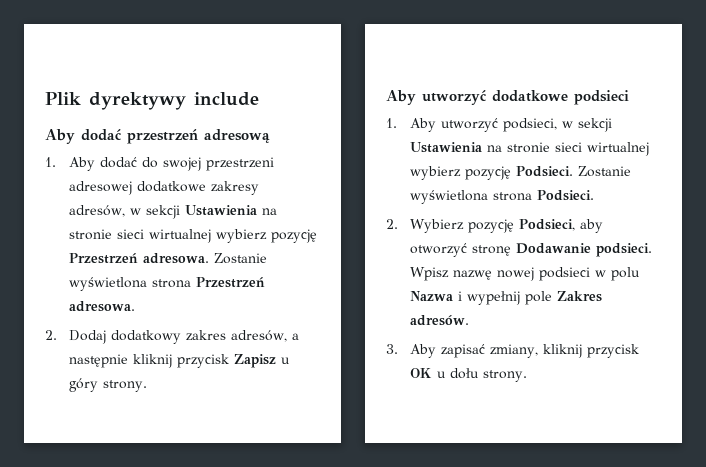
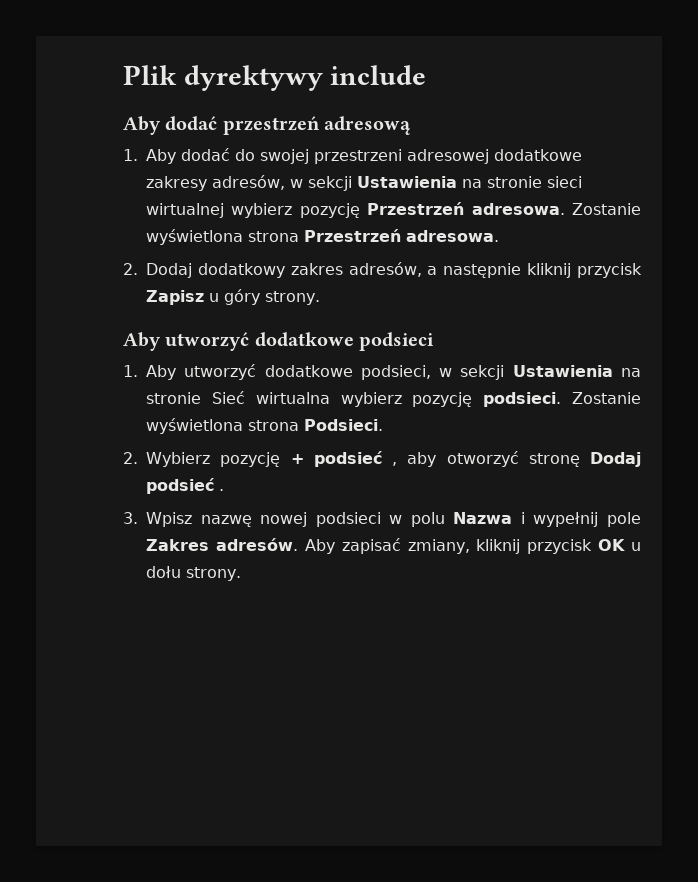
- 1. Aby utworzyć podsieci, w sekcji Ustawienia na stronie sieci wirtualnej wybierz pozycję Podsieci.
+ 1. Aby utworzyć dodatkowe podsieci, w sekcji Ustawienia na stronie Sieć wirtualna wybierz pozycję podsieci.
- 2. Wybierz pozycję Podsieci, aby otworzyć stronę Dodawanie podsieci. Wpisz nazwę nowej podsieci w polu Nazwa i wypełnij pole Zakres adresów.
- 3. Aby zapisać zmiany, kliknij przycisk OK u dołu strony.
+ 2. Wybierz pozycję + podsieć , aby otworzyć stronę Dodaj podsieć .
+ 3. Wpisz nazwę nowej podsieci w polu Nazwa i wypełnij pole Zakres adresów. Aby zapisać zmiany, kliknij przycisk OK u dołu strony.

